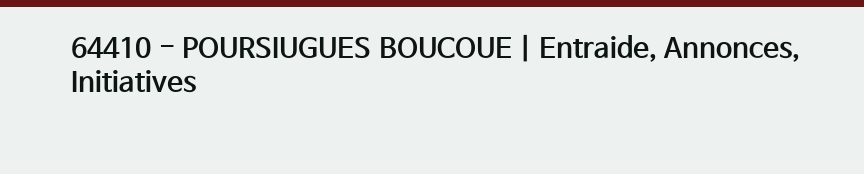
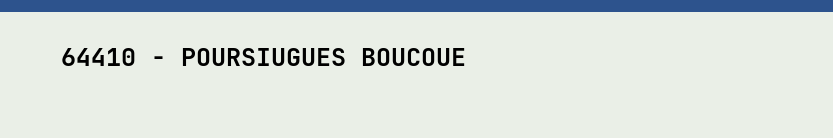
- 64410 - POURSIUGUES BOUCOUE | Entraide, Annonces, Initiatives
+ 64410 - POURSIUGUES BOUCOUE

